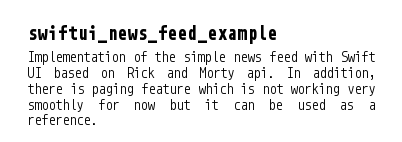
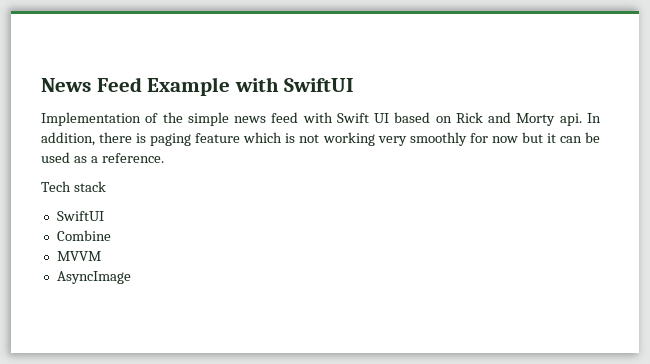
- swiftui_news_feed_example
+ News Feed Example with SwiftUI
+ Tech stack
+ SwiftUI
+ Combine
+ MVVM
+ AsyncImage

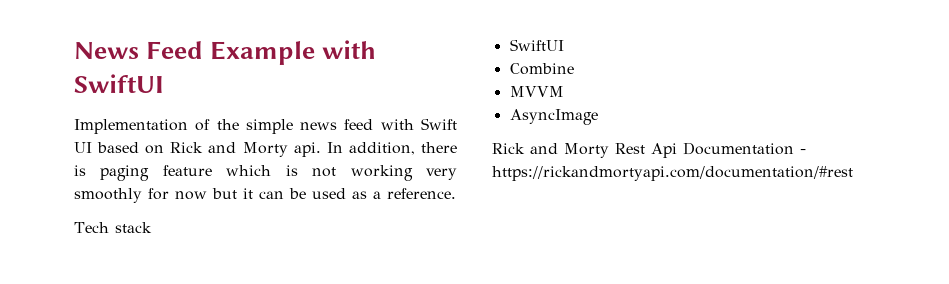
+ Rick and Morty Rest Api Documentation - https://rickandmortyapi.com/documentation/#rest

